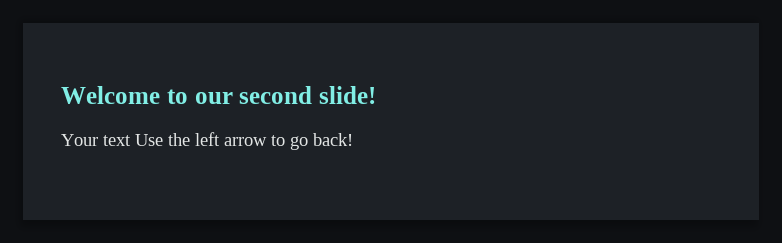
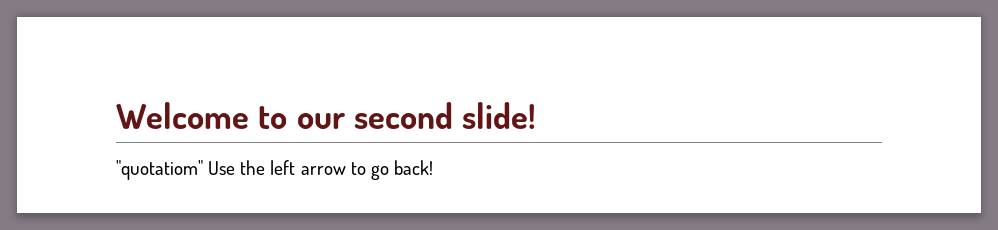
- Your text Use the left arrow to go back!
+ "quotatiom" Use the left arrow to go back!

